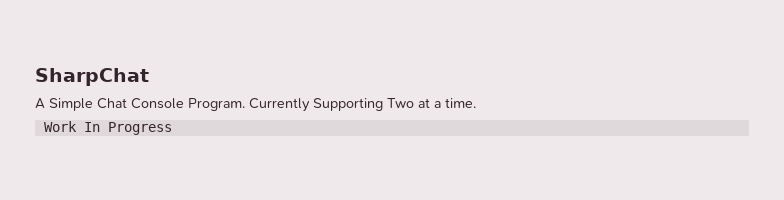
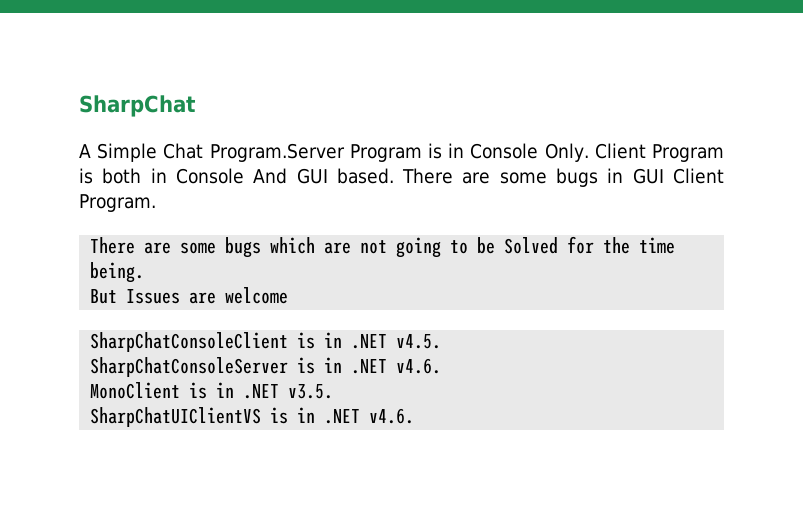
- A Simple Chat Console Program. Currently Supporting Two at a time.
- Work In Progress
+ A Simple Chat Program.Server Program is in Console Only. Client Program is both in Console And GUI based. There are some bugs in GUI Client Program.
+ There are some bugs which are not going to be Solved for the time being.
+ But Issues are welcome
+ SharpChatConsoleClient is in .NET v4.5.
+ SharpChatConsoleServer is in .NET v4.6.
+ MonoClient is in .NET v3.5.
+ SharpChatUIClientVS is in .NET v4.6.

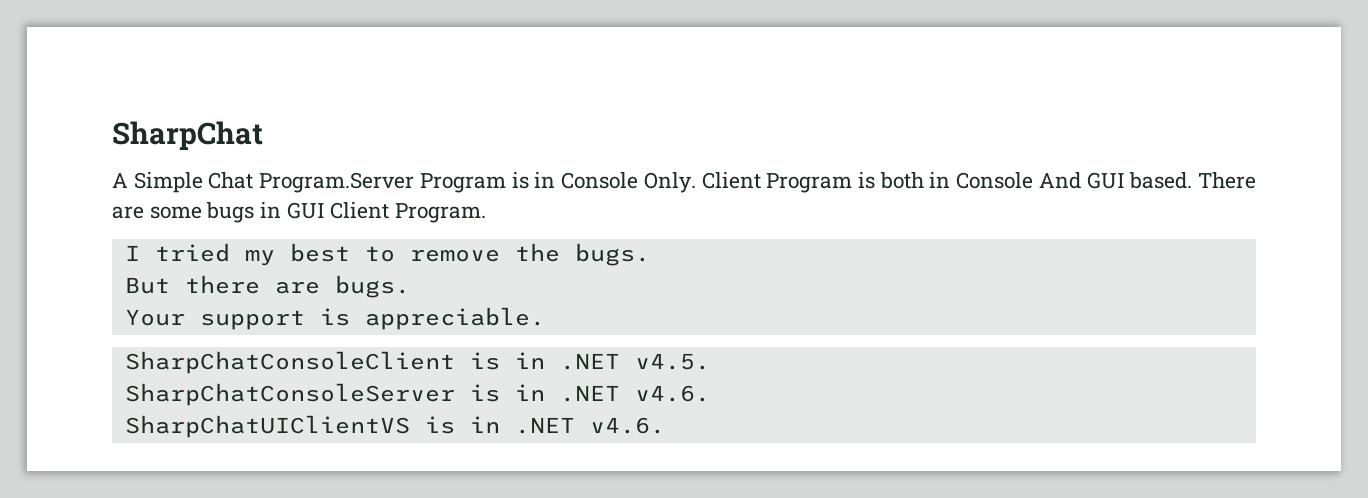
- There are some bugs which are not going to be Solved for the time being.
- But Issues are welcome
+ I tried my best to remove the bugs.
+ But there are bugs.
+ Your support is appreciable.
- MonoClient is in .NET v3.5.

